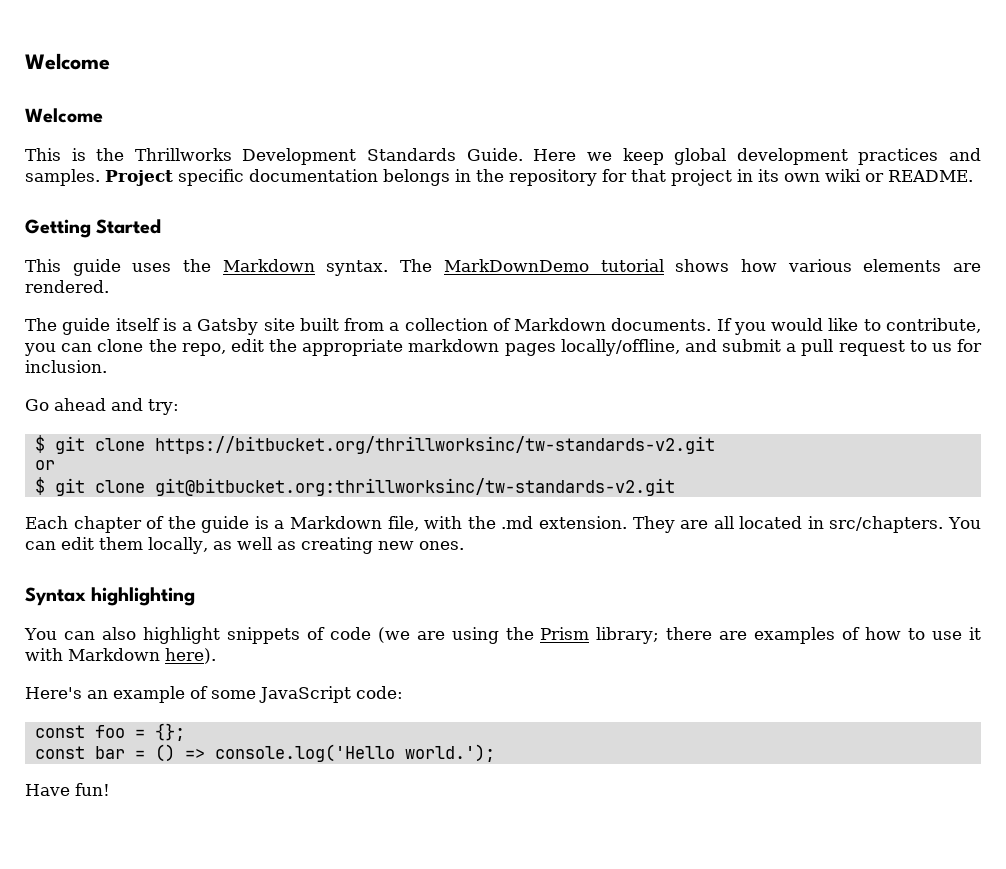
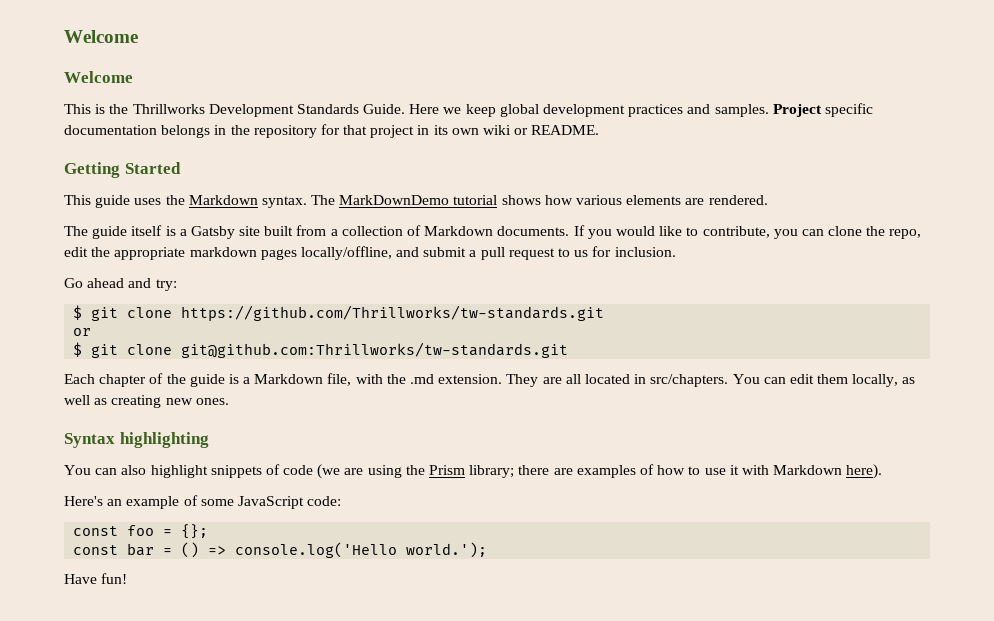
- $ git clone https://bitbucket.org/thrillworksinc/tw-standards-v2.git
+ $ git clone https://github.com/Thrillworks/tw-standards.git
- $ git clone git@bitbucket.org:thrillworksinc/tw-standards-v2.git
+ $ git clone git@github.com:Thrillworks/tw-standards.git

